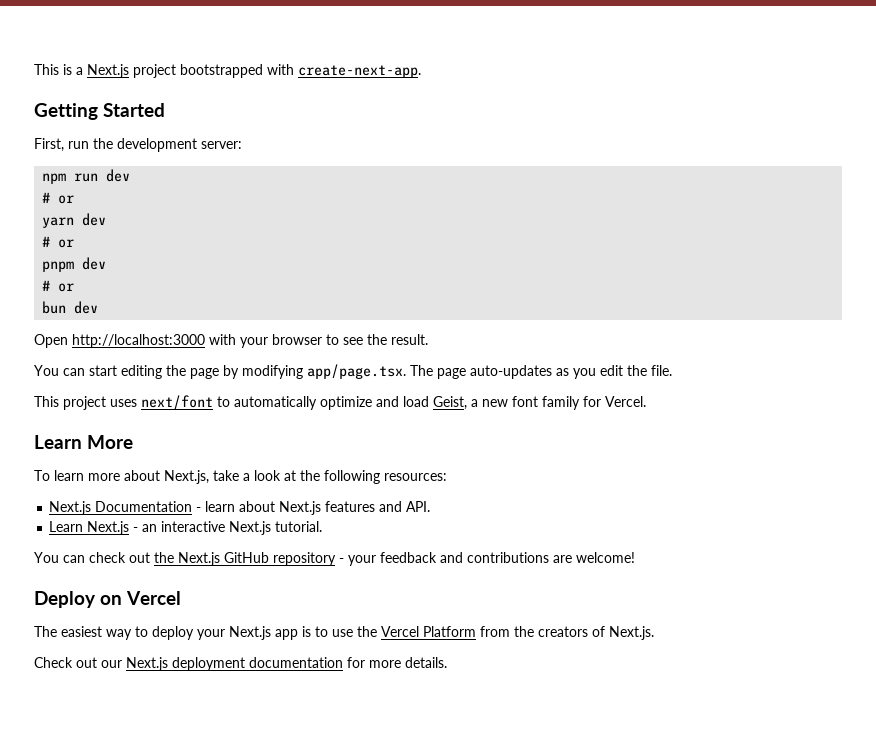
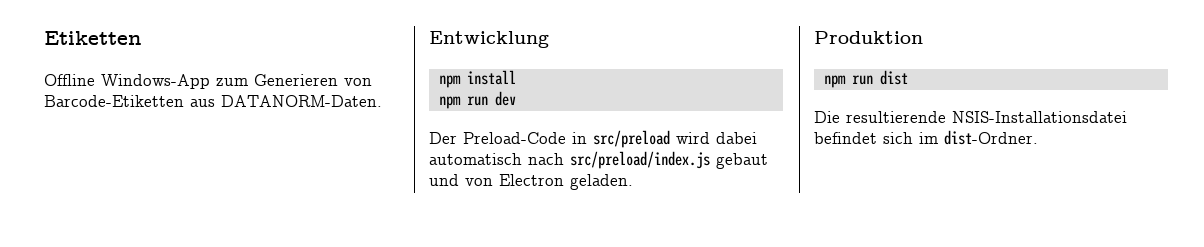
- This is a Next.js project bootstrapped with create-next-app.
- Getting Started
- First, run the development server:
+ Etiketten
+ Offline Windows-App zum Generieren von Barcode-Etiketten aus DATANORM-Daten.
+ Entwicklung
+ npm install
  npm run dev
- # or
- yarn dev
- # or
- pnpm dev
- # or
- bun dev
- Open http://localhost:3000 with your browser to see the result.
- You can start editing the page by modifying app/page.tsx. The page auto-updates as you edit the file.
- This project uses next/font to automatically optimize and load Geist, a new font family for Vercel.
- Learn More
- To learn more about Next.js, take a look at the following resources:
- Next.js Documentation - learn about Next.js features and API.
- Learn Next.js - an interactive Next.js tutorial.
- You can check out the Next.js GitHub repository - your feedback and contributions are welcome!
- Deploy on Vercel
- The easiest way to deploy your Next.js app is to use the Vercel Platform from the creators of Next.js.
- Check out our Next.js deployment documentation for more details.
+ Der Preload-Code in src/preload wird dabei automatisch nach src/preload/index.js gebaut und von Electron geladen.
+ Produktion
+ npm run dist
+ Die resultierende NSIS-Installationsdatei befindet sich im dist-Ordner.

